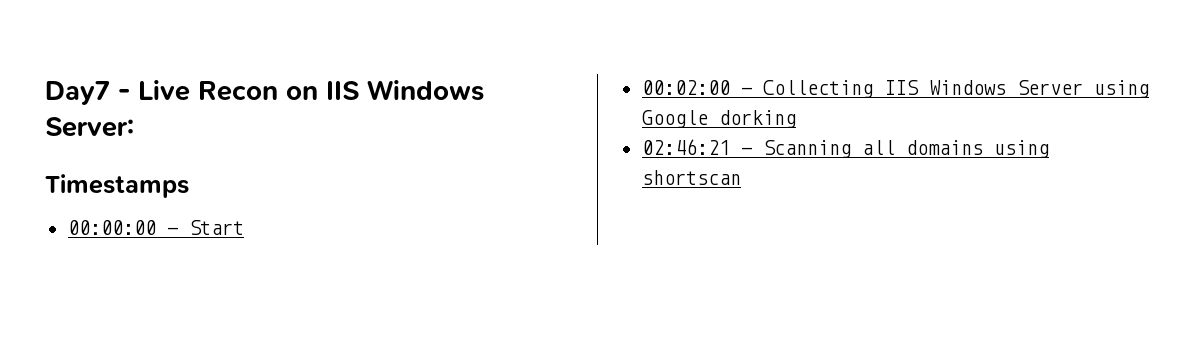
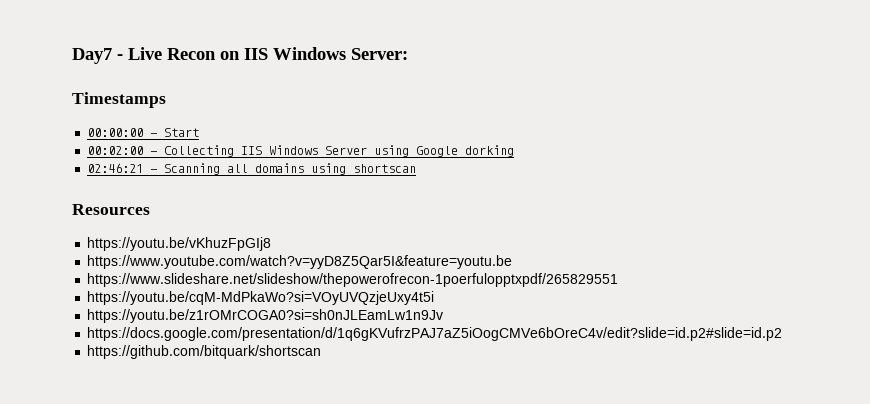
+ Resources
+ https://youtu.be/vKhuzFpGIj8
+ https://www.youtube.com/watch?v=yyD8Z5Qar5I&feature=youtu.be
+ https://www.slideshare.net/slideshow/thepowerofrecon-1poerfulopptxpdf/265829551
+ https://youtu.be/cqM-MdPkaWo?si=VOyUVQzjeUxy4t5i
+ https://youtu.be/z1rOMrCOGA0?si=sh0nJLEamLw1n9Jv
+ https://docs.google.com/presentation/d/1q6gKVufrzPAJ7aZ5iOogCMVe6bOreC4v/edit?slide=id.p2#slide=id.p2
+ https://github.com/bitquark/shortscan

